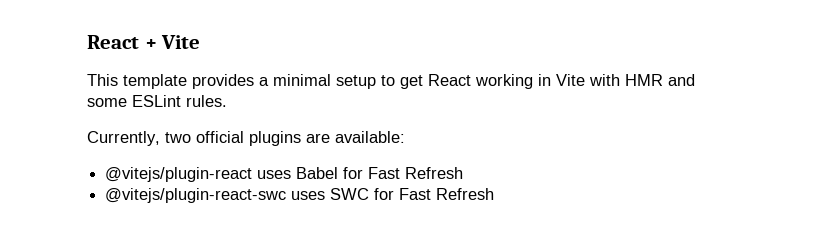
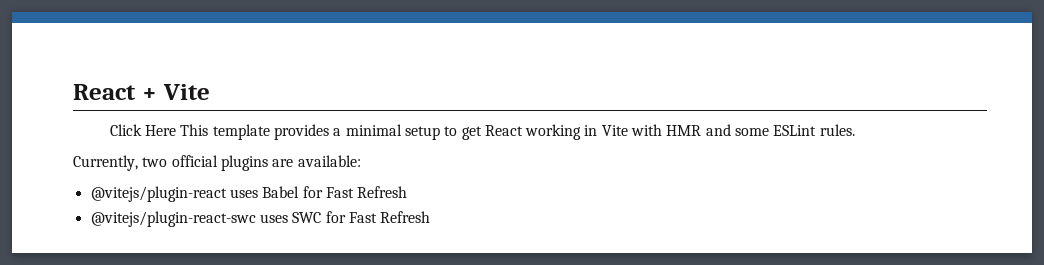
- This template provides a minimal setup to get React working in Vite with HMR and some ESLint rules.
+ Click Here This template provides a minimal setup to get React working in Vite with HMR and some ESLint rules.

